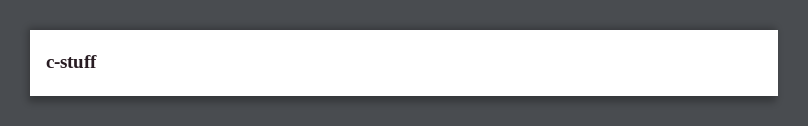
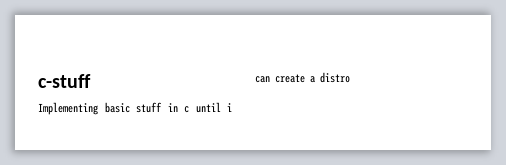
+ Implementing basic stuff in c until i can create a distro

